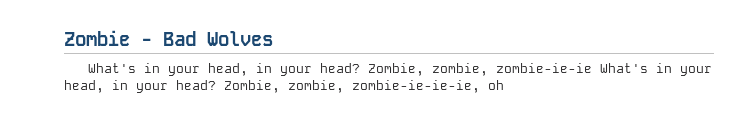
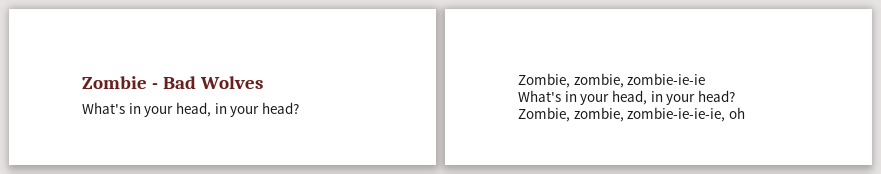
  Zombie - Bad Wolves
- What's in your head, in your head? Zombie, zombie, zombie-ie-ie What's in your head, in your head? Zombie, zombie, zombie-ie-ie-ie, oh
+ What's in your head, in your head?
+ Zombie, zombie, zombie-ie-ie
+ What's in your head, in your head?
+ Zombie, zombie, zombie-ie-ie-ie, oh

